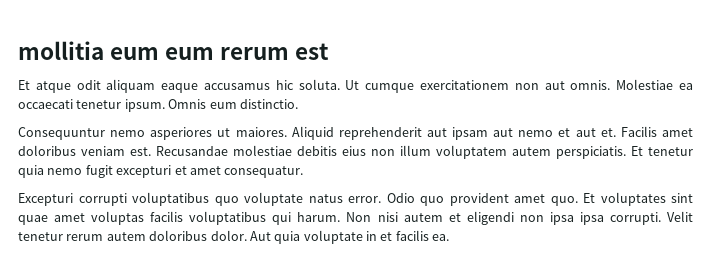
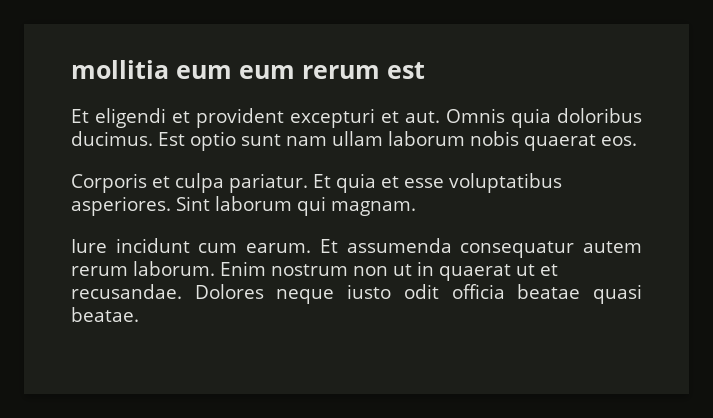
- Et atque odit aliquam eaque accusamus hic soluta. Ut cumque exercitationem non aut omnis. Molestiae ea occaecati tenetur ipsum. Omnis eum distinctio.
- Consequuntur nemo asperiores ut maiores. Aliquid reprehenderit aut ipsam aut nemo et aut et. Facilis amet doloribus veniam est. Recusandae molestiae debitis eius non illum voluptatem autem perspiciatis. Et tenetur quia nemo fugit excepturi et amet consequatur.
- Excepturi corrupti voluptatibus quo voluptate natus error. Odio quo provident amet quo. Et voluptates sint quae amet voluptas facilis voluptatibus qui harum. Non nisi autem et eligendi non ipsa ipsa corrupti. Velit tenetur rerum autem doloribus dolor. Aut quia voluptate in et facilis ea.
+ Et eligendi et provident excepturi et aut. Omnis quia doloribus ducimus. Est optio sunt nam ullam laborum nobis quaerat eos.
+ Corporis et culpa pariatur. Et quia et esse voluptatibus asperiores. Sint laborum qui magnam.
+ Iure incidunt cum earum. Et assumenda consequatur autem rerum laborum. Enim nostrum non ut in quaerat ut et recusandae. Dolores neque iusto odit officia beatae quasi beatae.

